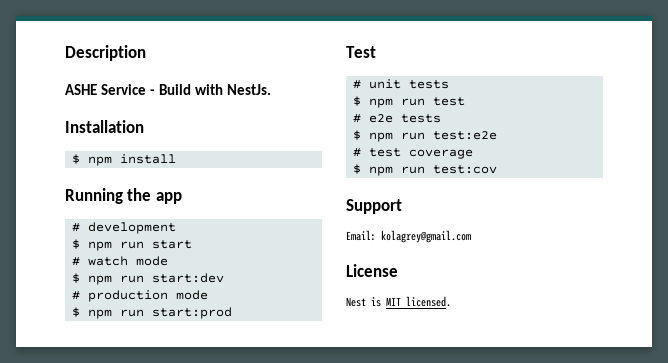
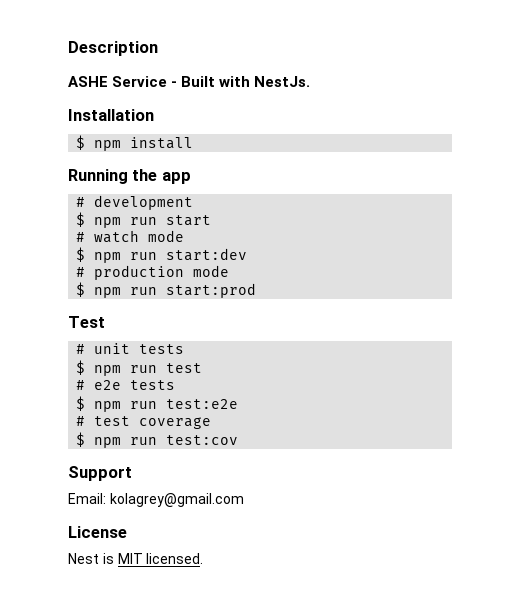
- ASHE Service - Build with NestJs.
+ ASHE Service - Built with NestJs.

